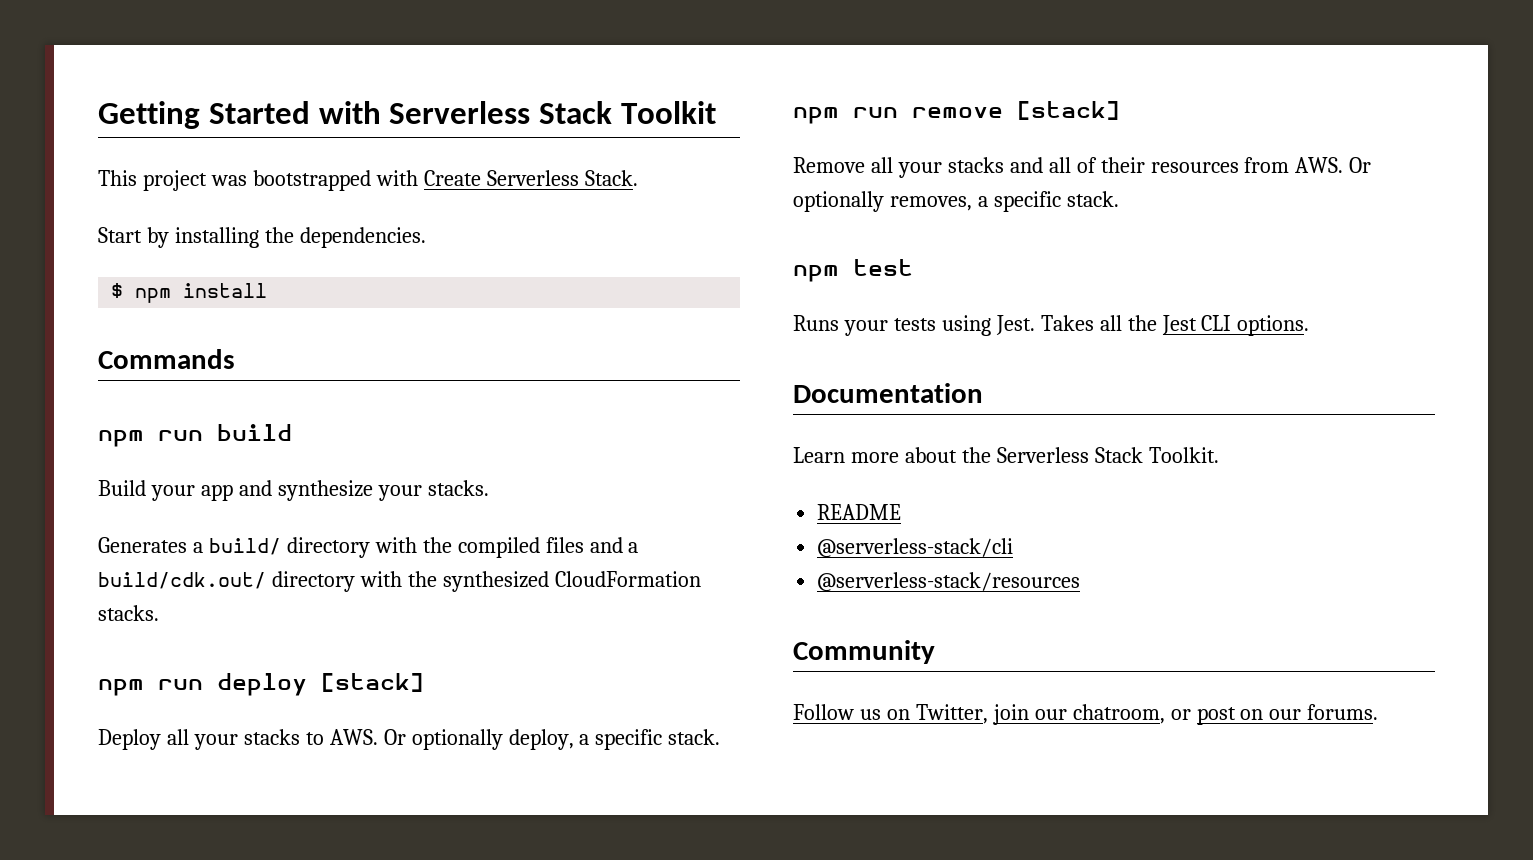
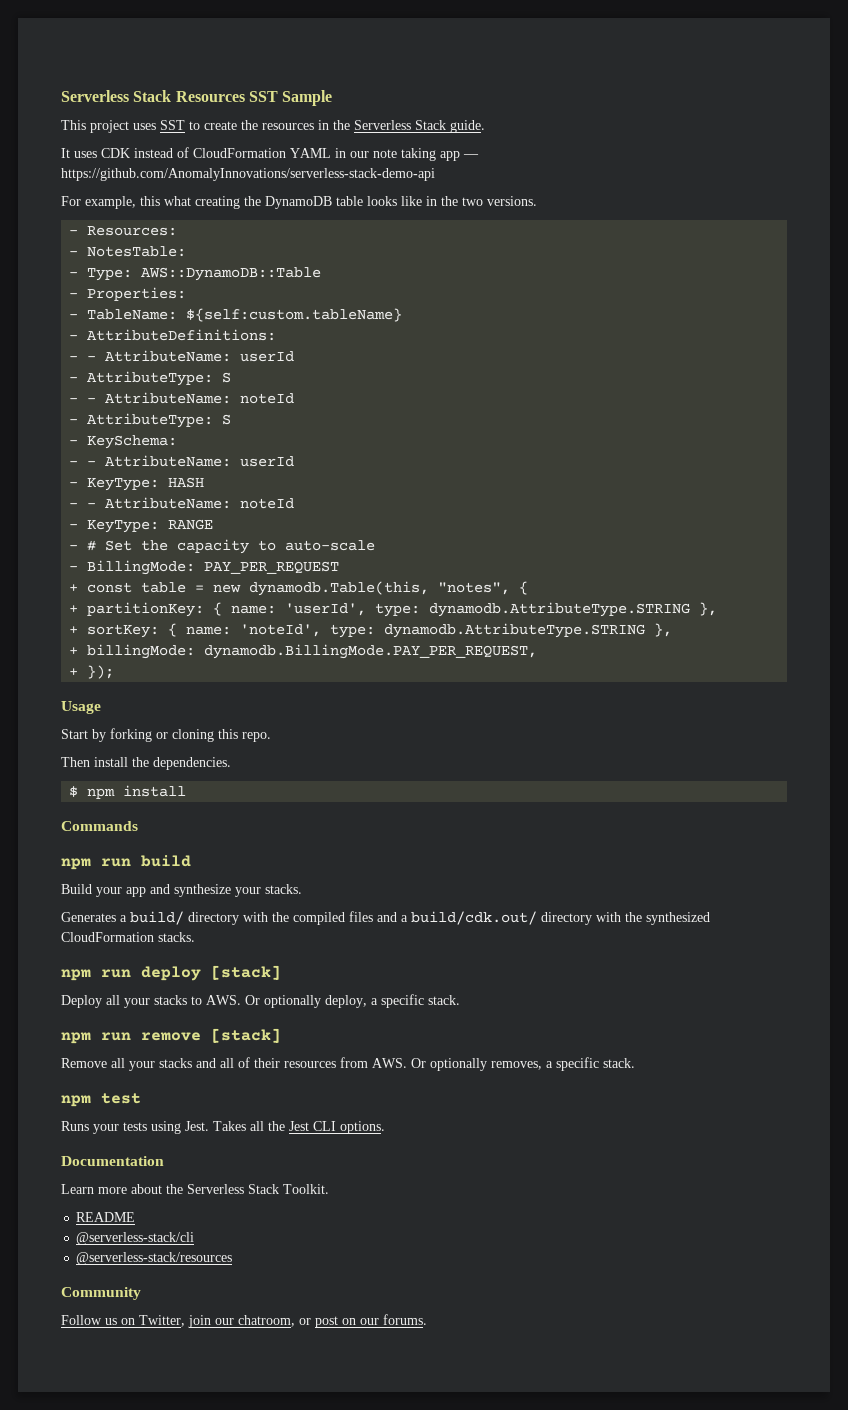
- Getting Started with Serverless Stack Toolkit
- This project was bootstrapped with Create Serverless Stack.
- Start by installing the dependencies.
+ Serverless Stack Resources SST Sample
+ This project uses SST to create the resources in the Serverless Stack guide.
+ It uses CDK instead of CloudFormation YAML in our note taking app — https://github.com/AnomalyInnovations/serverless-stack-demo-api
+ For example, this what creating the DynamoDB table looks like in the two versions.
+ - Resources:
+ - NotesTable:
+ - Type: AWS::DynamoDB::Table
+ - Properties:
+ - TableName: ${self:custom.tableName}
+ - AttributeDefinitions:
+ - - AttributeName: userId
+ - AttributeType: S
+ - - AttributeName: noteId
+ - AttributeType: S
+ - KeySchema:
+ - - AttributeName: userId
+ - KeyType: HASH
+ - - AttributeName: noteId
+ - KeyType: RANGE
+ - # Set the capacity to auto-scale
+ - BillingMode: PAY_PER_REQUEST
+ + const table = new dynamodb.Table(this, "notes", {
+ + partitionKey: { name: 'userId', type: dynamodb.AttributeType.STRING },
+ + sortKey: { name: 'noteId', type: dynamodb.AttributeType.STRING },
+ + billingMode: dynamodb.BillingMode.PAY_PER_REQUEST,
+ + });
+ Usage
+ Start by forking or cloning this repo.
+ Then install the dependencies.

